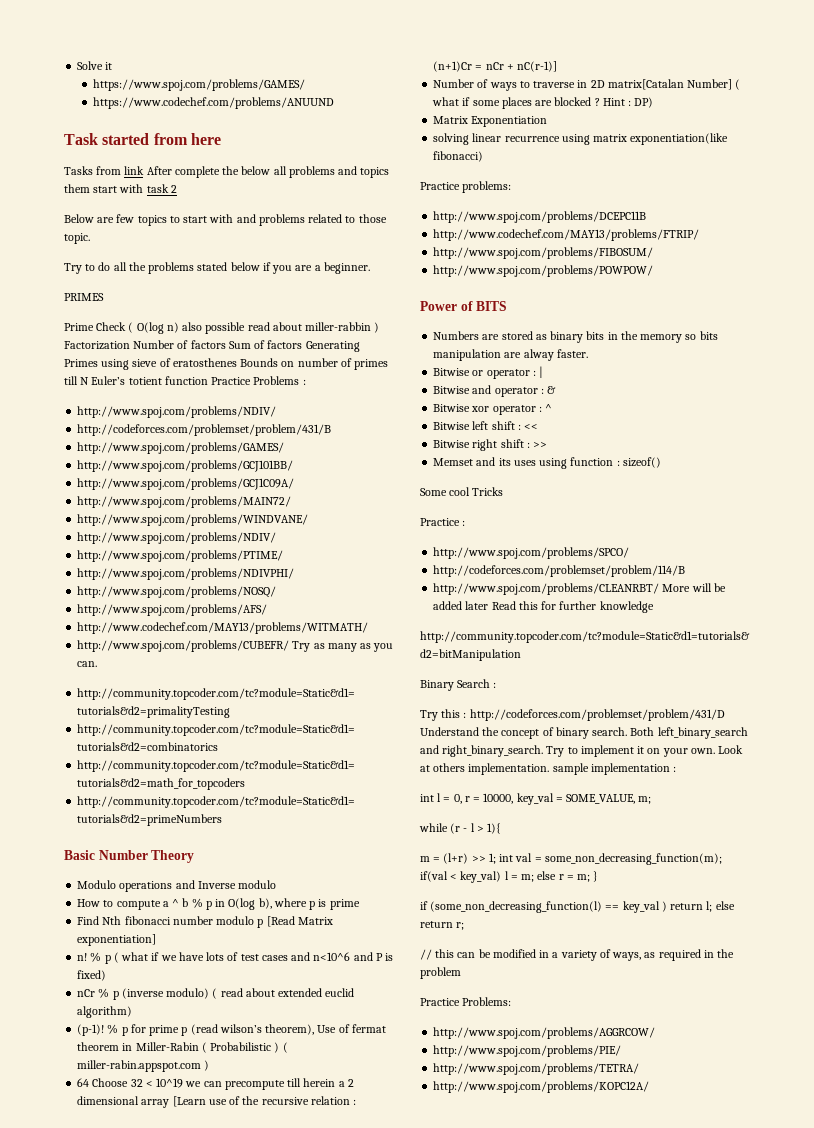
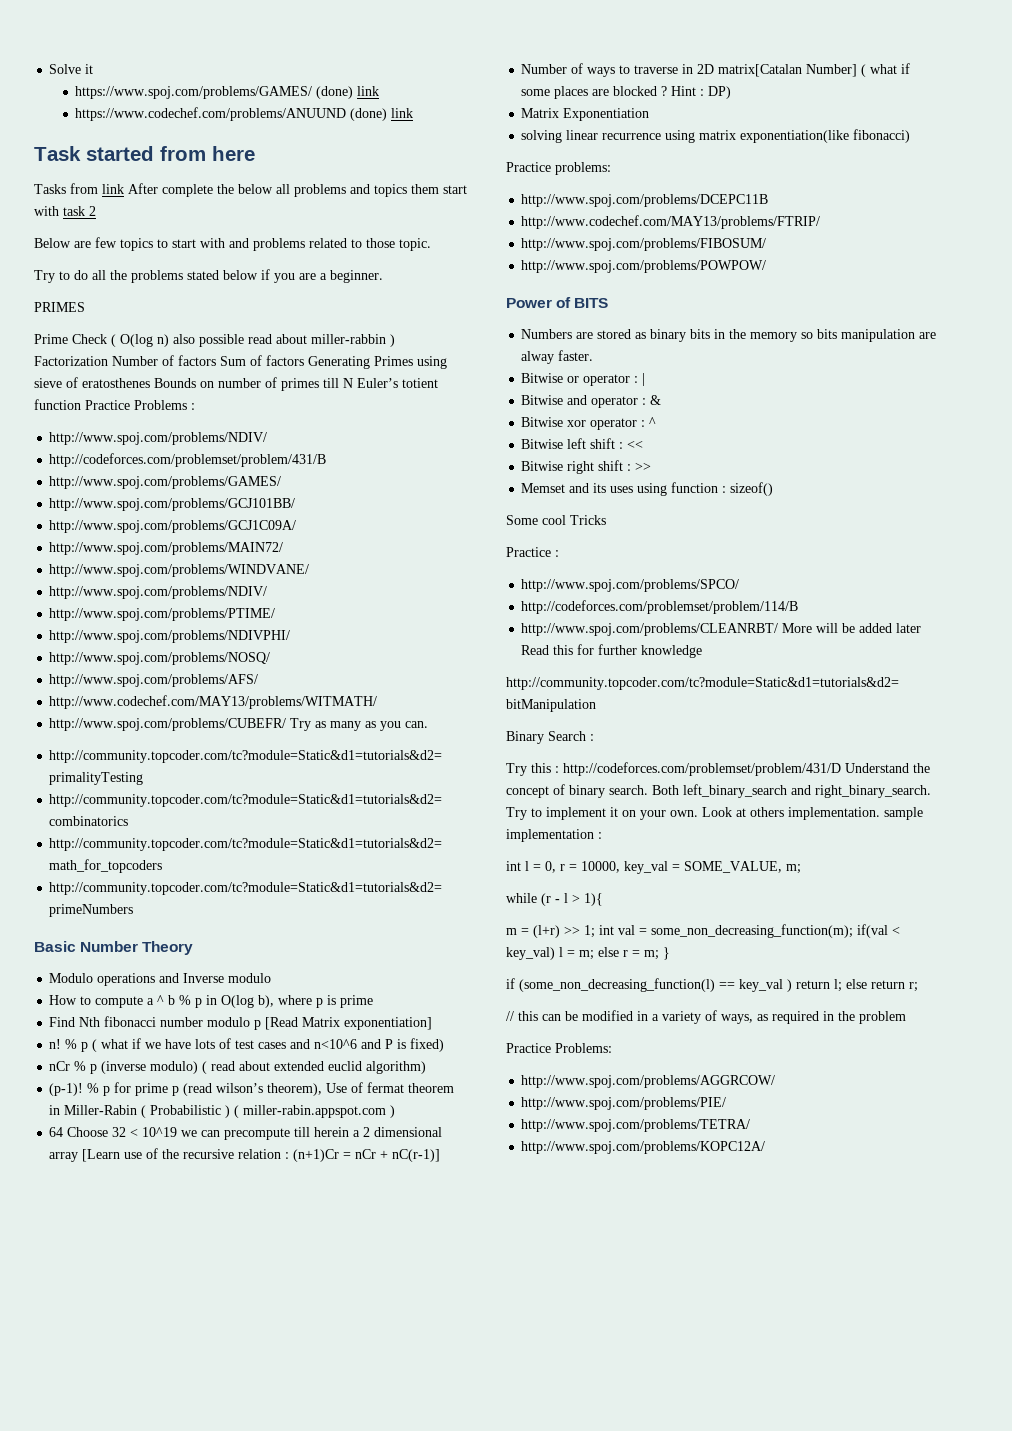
- https://www.spoj.com/problems/GAMES/
+ https://www.spoj.com/problems/GAMES/ (done) link
- https://www.codechef.com/problems/ANUUND
+ https://www.codechef.com/problems/ANUUND (done) link

